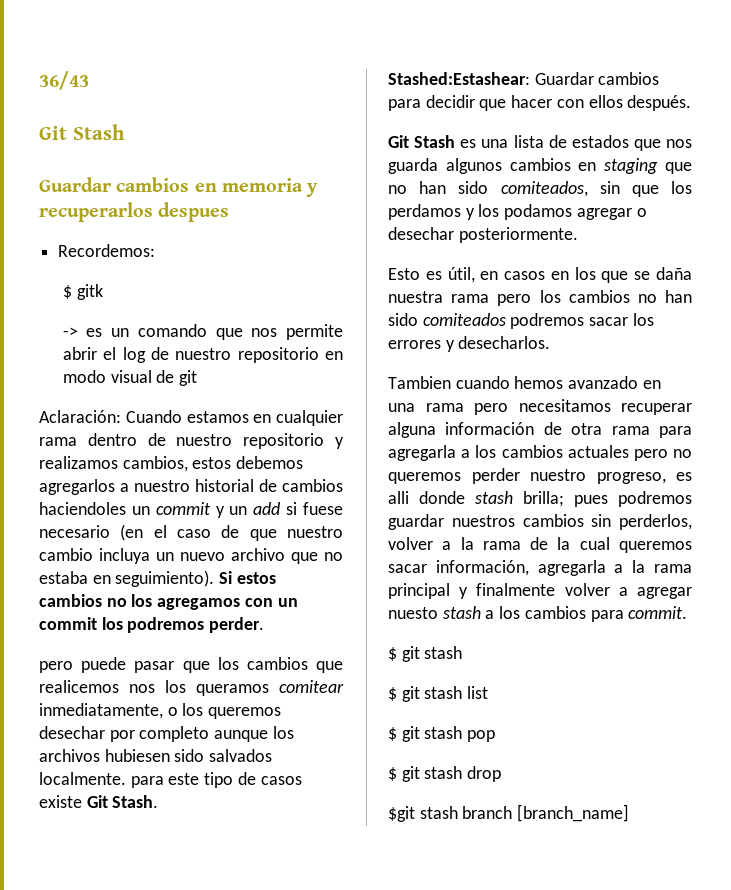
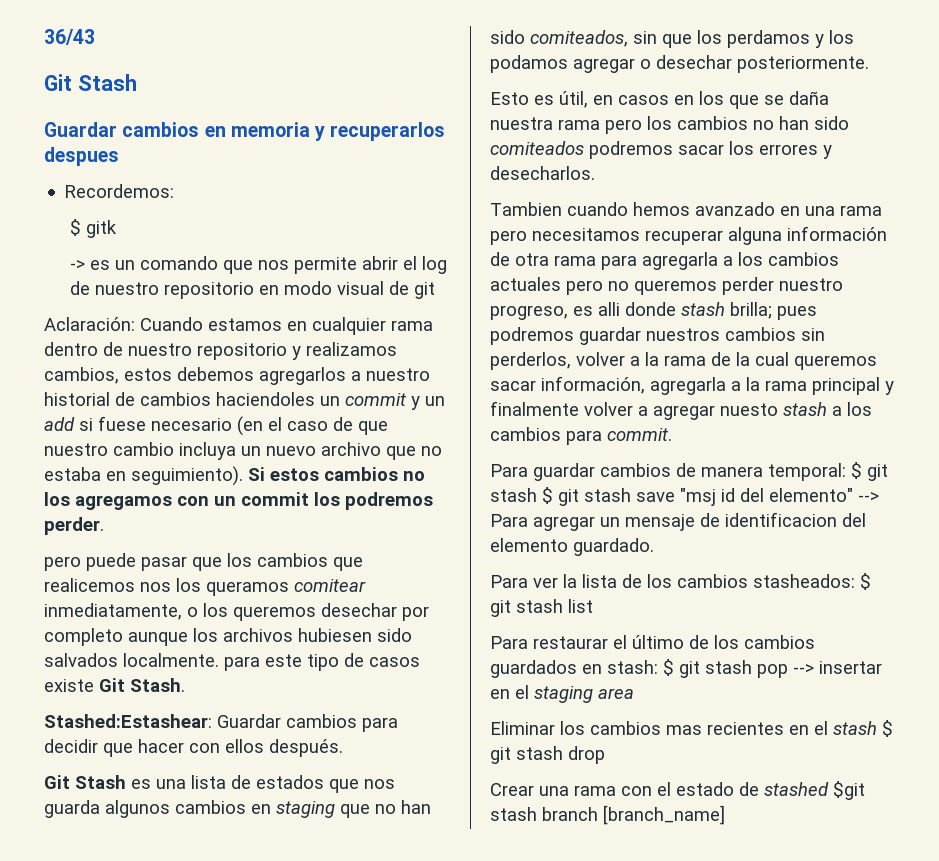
  pues podremos guardar nuestros cambios sin perderlos, volver a la rama de la cual queremos sacar información, agregarla a la rama principal y finalmente volver a agregar nuesto stash a los cambios para commit.
- $ git stash
- $ git stash list
- $ git stash pop
- $ git stash drop
- $git stash branch [branch_name]
+ Para guardar cambios de manera temporal: $ git stash $ git stash save "msj id del elemento" --> Para agregar un mensaje de identificacion del elemento guardado.
+ Para ver la lista de los cambios stasheados: $ git stash list
+ Para restaurar el último de los cambios guardados en stash: $ git stash pop --> insertar en el staging area
+ Eliminar los cambios mas recientes en el stash $ git stash drop
+ Crear una rama con el estado de stashed $git stash branch [branch_name]

